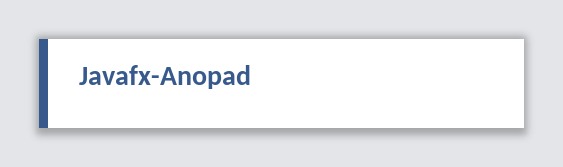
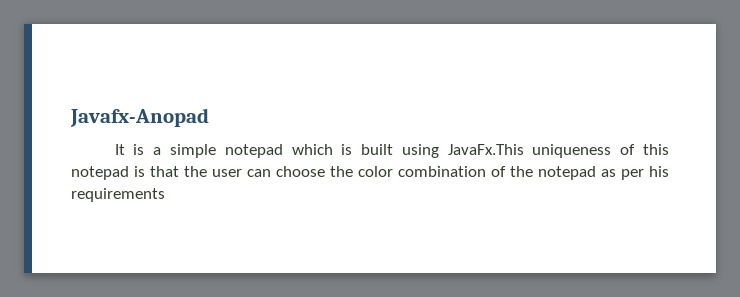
+ It is a simple notepad which is built using JavaFx.This uniqueness of this notepad is that the user can choose the color combination of the notepad as per his requirements

